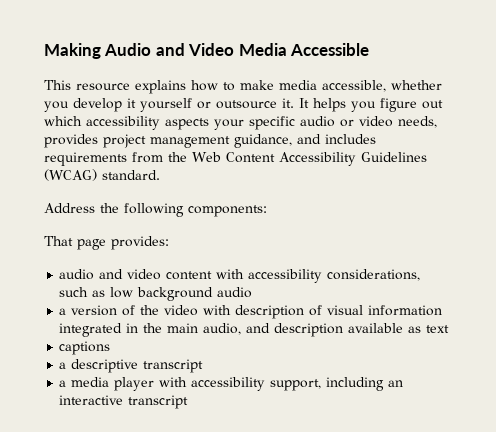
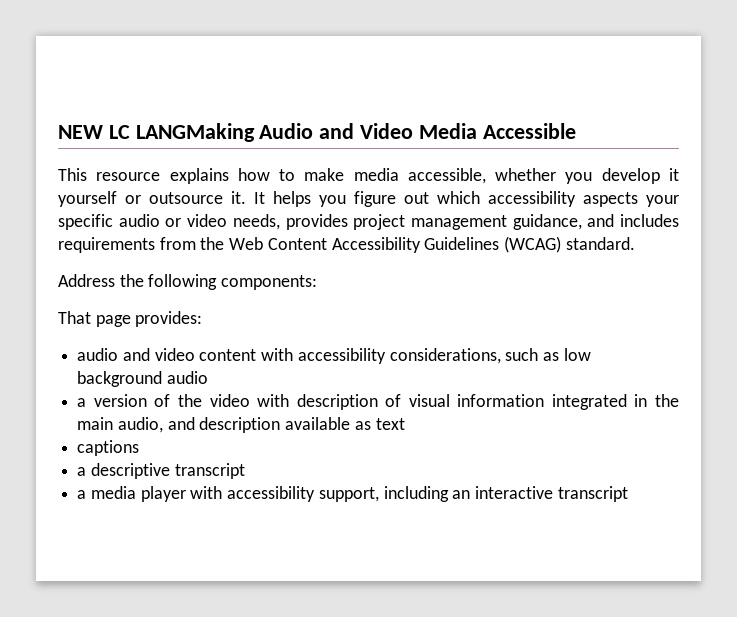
- Making Audio and Video Media Accessible
+ NEW LC LANGMaking Audio and Video Media Accessible

